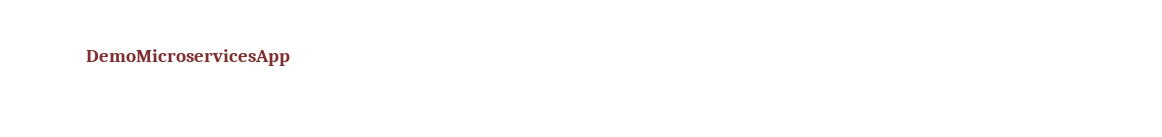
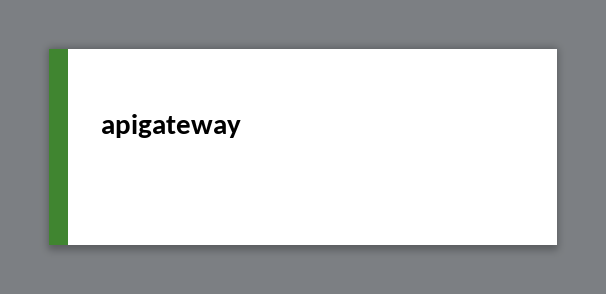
- DemoMicroservicesApp
+ apigateway

